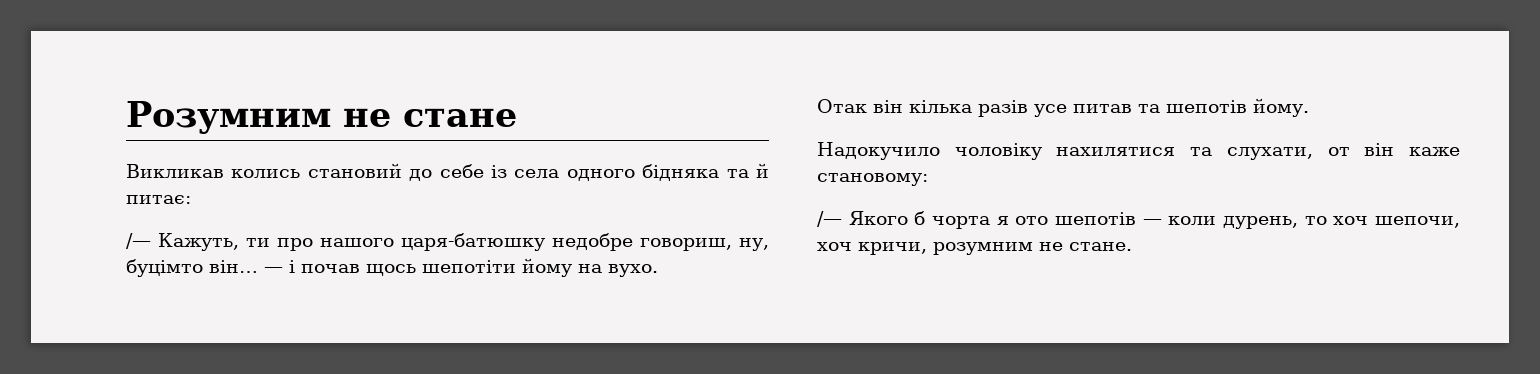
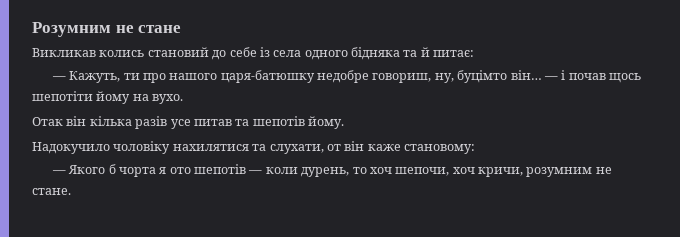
- /— Кажуть, ти про нашого царя-батюшку недобре говориш, ну, буцімто він…
+ — Кажуть, ти про нашого царя-батюшку недобре говориш, ну, буцімто він…
- /— Якого б чорта я ото шепотів — коли дурень, то хоч шепочи, хоч кричи, розумним не стане.
+ — Якого б чорта я ото шепотів — коли дурень, то хоч шепочи, хоч кричи, розумним не стане.

